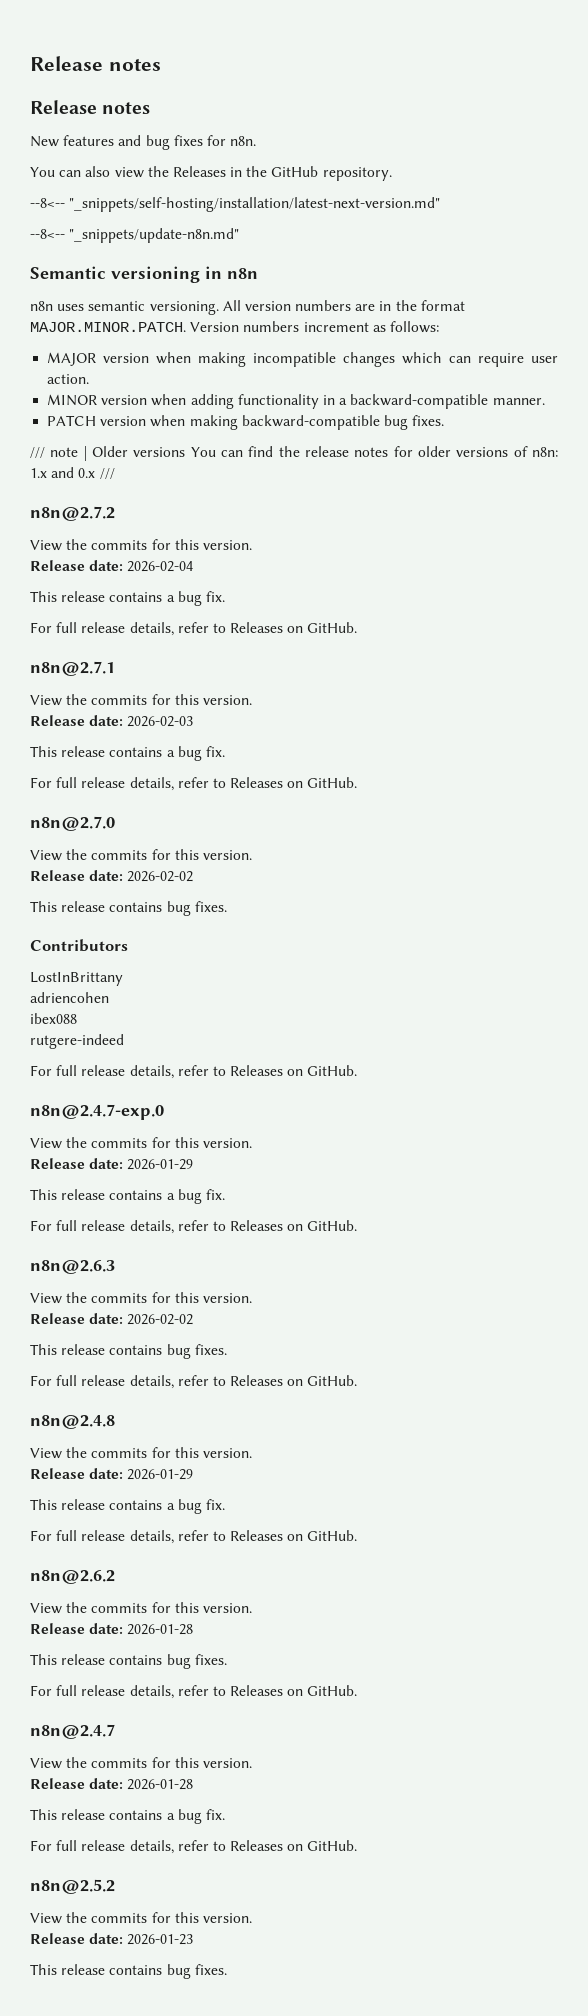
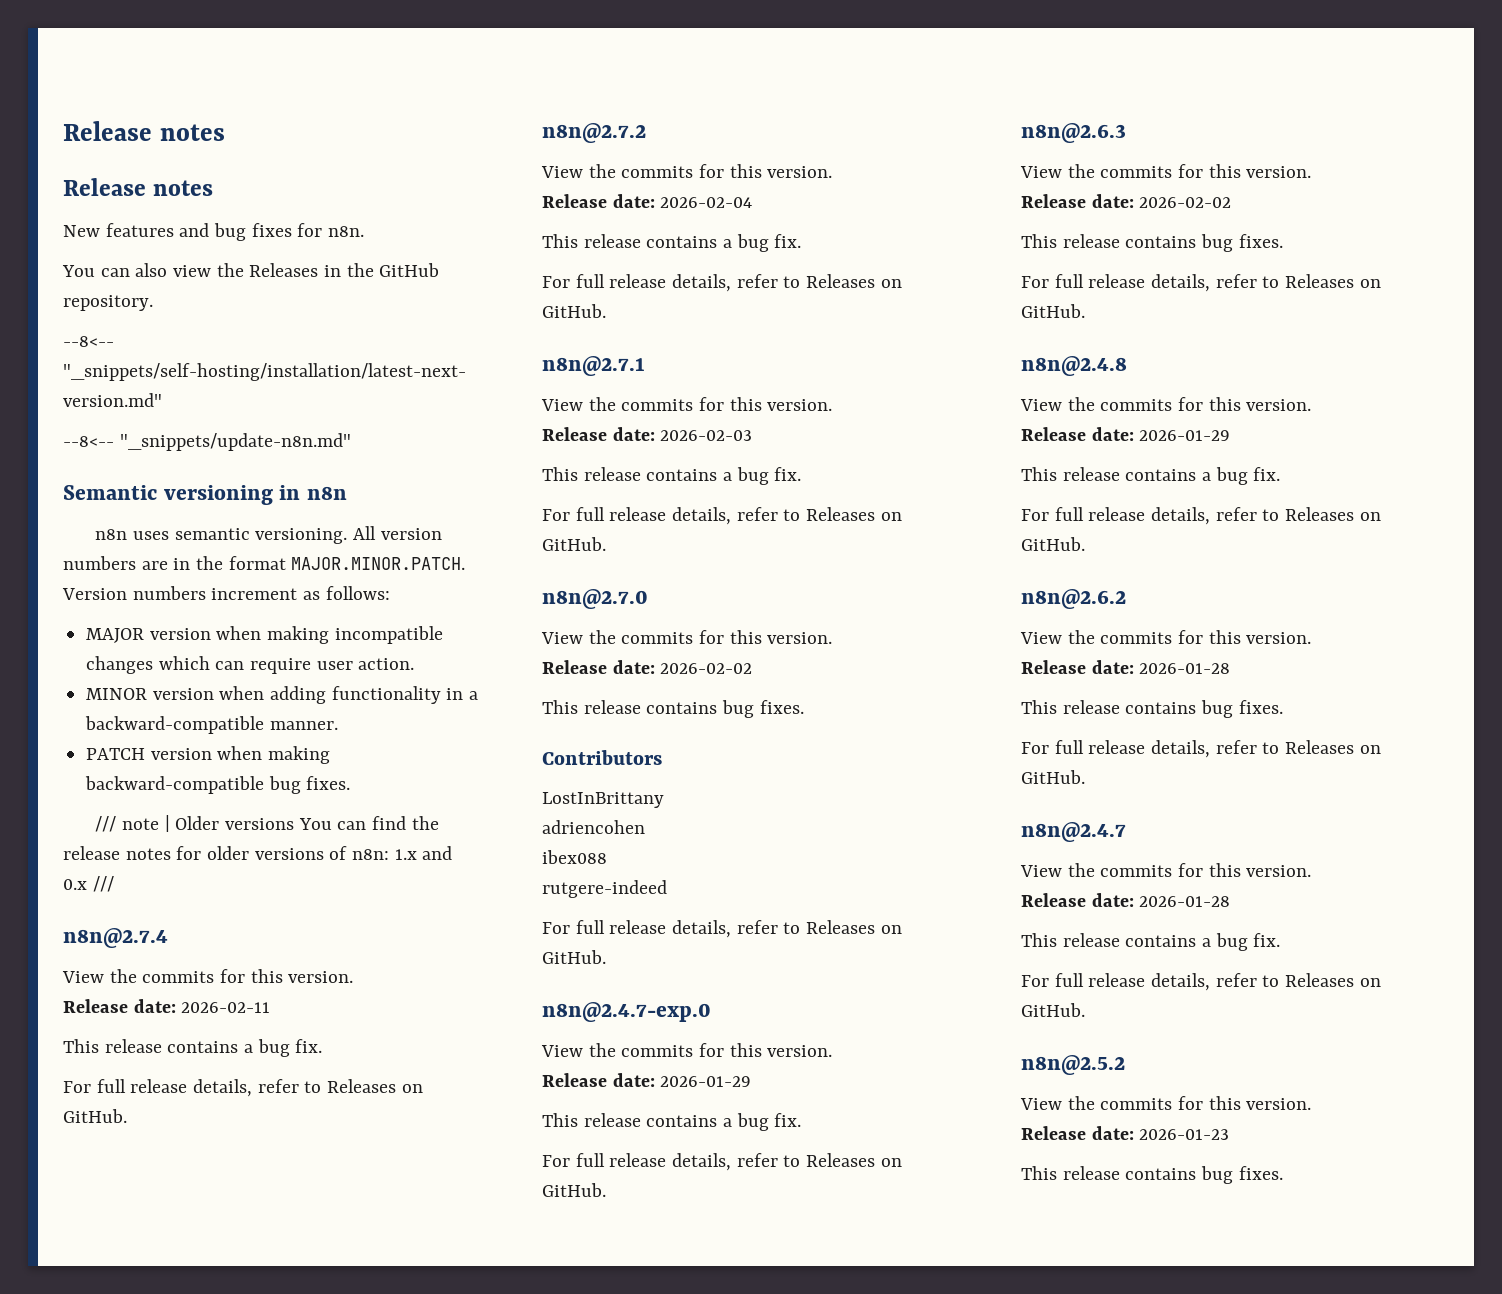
+ n8n@2.7.4
+ View the commits for this version.
+ Release date: 2026-02-11
+ This release contains a bug fix.
+ For full release details, refer to Releases on GitHub.

